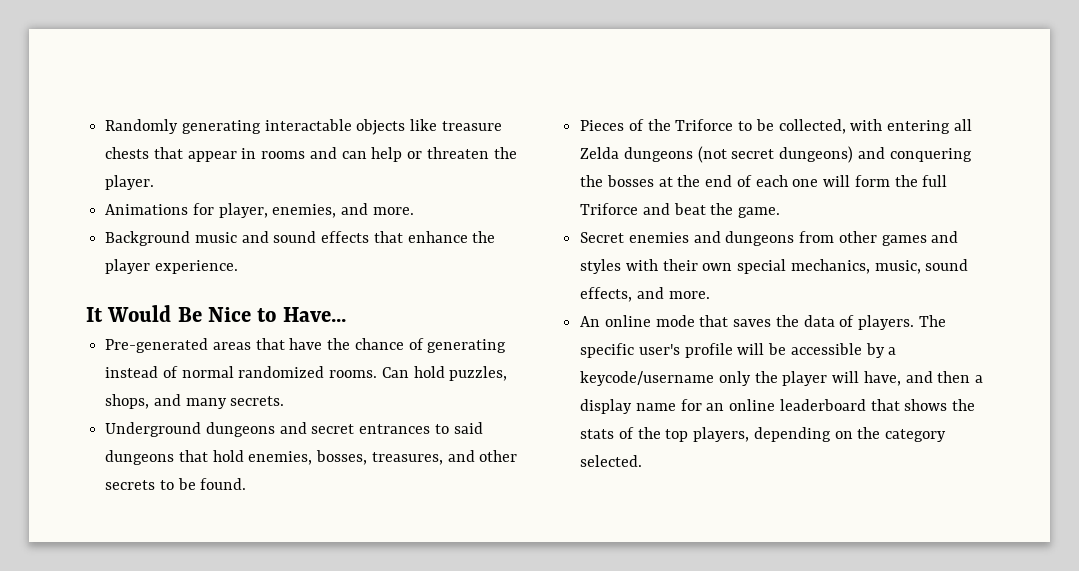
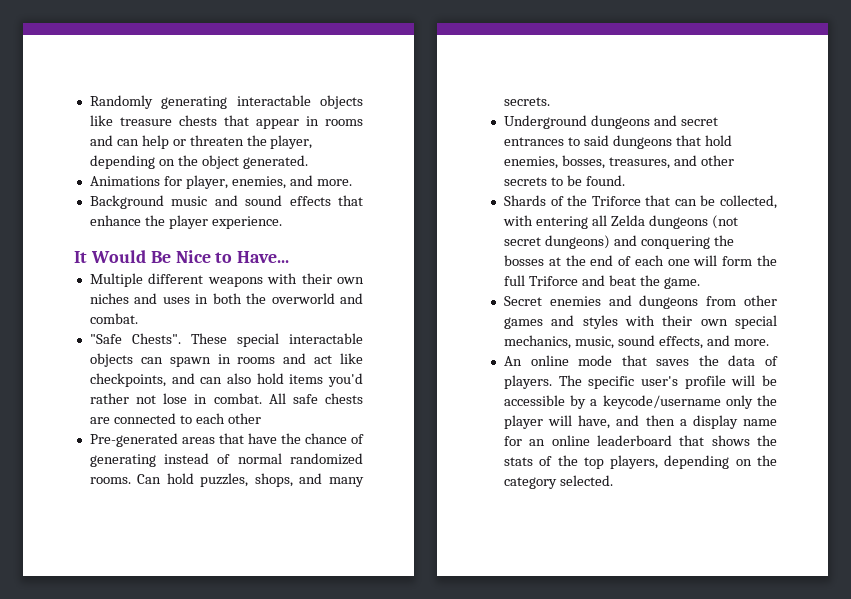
- Randomly generating interactable objects like treasure chests that appear in rooms and can help or threaten the player.
+ Randomly generating interactable objects like treasure chests that appear in rooms and can help or threaten the player, depending on the object generated.
+ Multiple different weapons with their own niches and uses in both the overworld and combat.
+ "Safe Chests". These special interactable objects can spawn in rooms and act like checkpoints, and can also hold items you'd rather not lose in combat. All safe chests are connected to each other
- Pieces of the Triforce to be collected, with entering all Zelda dungeons (not secret dungeons) and conquering the bosses at the end of each one will form the full Triforce and beat the game.
+ Shards of the Triforce that can be collected, with entering all Zelda dungeons (not secret dungeons) and conquering the bosses at the end of each one will form the full Triforce and beat the game.

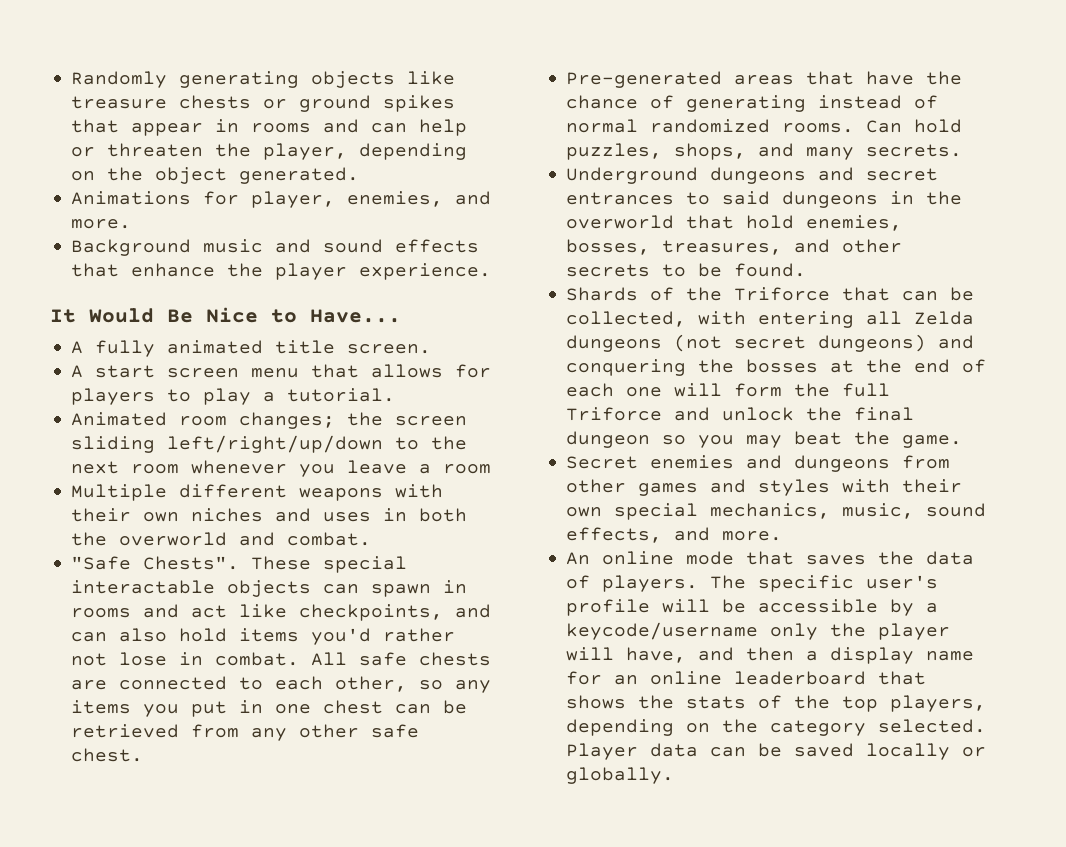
- Randomly generating interactable objects like treasure chests that appear in rooms and can help or threaten the player, depending on the object generated.
+ Randomly generating objects like treasure chests or ground spikes that appear in rooms and can help or threaten the player, depending on the object generated.
+ A fully animated title screen.
+ A start screen menu that allows for players to play a tutorial.
+ Animated room changes; the screen sliding left/right/up/down to the next room whenever you leave a room
- All safe chests are connected to each other
+ All safe chests are connected to each other, so any items you put in one chest can be retrieved from any other safe chest.
- Underground dungeons and secret entrances to said dungeons that hold enemies, bosses, treasures, and other secrets to be found.
+ Underground dungeons and secret entrances to said dungeons in the overworld that hold enemies, bosses, treasures, and other secrets to be found.
- Shards of the Triforce that can be collected, with entering all Zelda dungeons (not secret dungeons) and conquering the bosses at the end of each one will form the full Triforce and beat the game.
+ Shards of the Triforce that can be collected, with entering all Zelda dungeons (not secret dungeons) and conquering the bosses at the end of each one will form the full Triforce and unlock the final dungeon so you may beat the game.
+ Player data can be saved locally or globally.

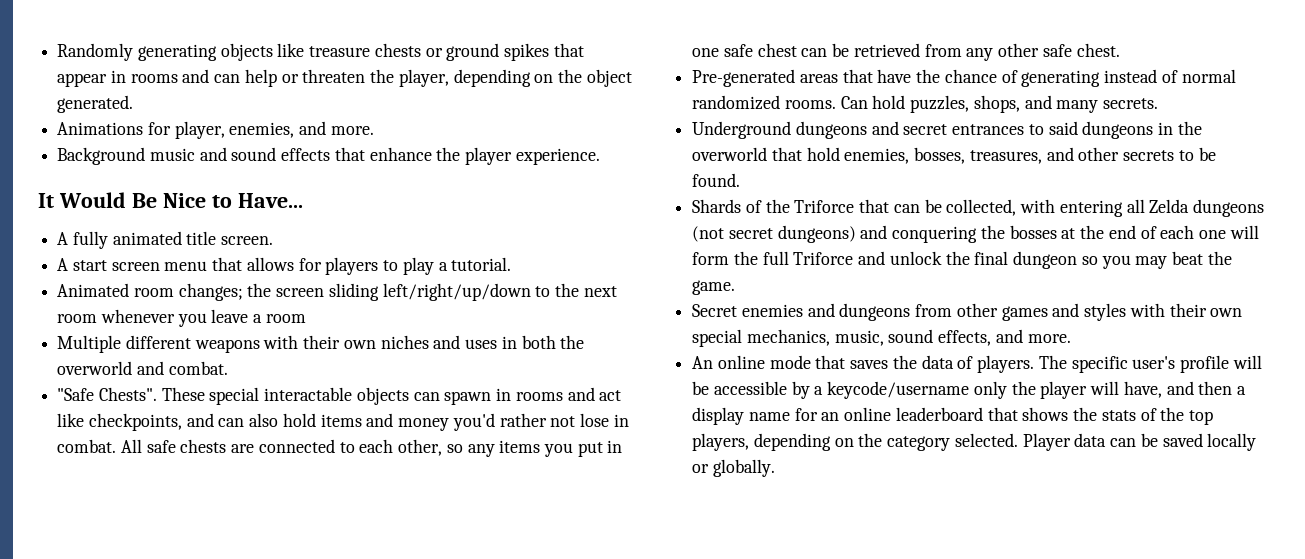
- These special interactable objects can spawn in rooms and act like checkpoints, and can also hold items you'd rather not lose in combat.
+ These special interactable objects can spawn in rooms and act like checkpoints, and can also hold items and money you'd rather not lose in combat.
- All safe chests are connected to each other, so any items you put in one chest can be retrieved from any other safe chest.
+ All safe chests are connected to each other, so any items you put in one safe chest can be retrieved from any other safe chest.

